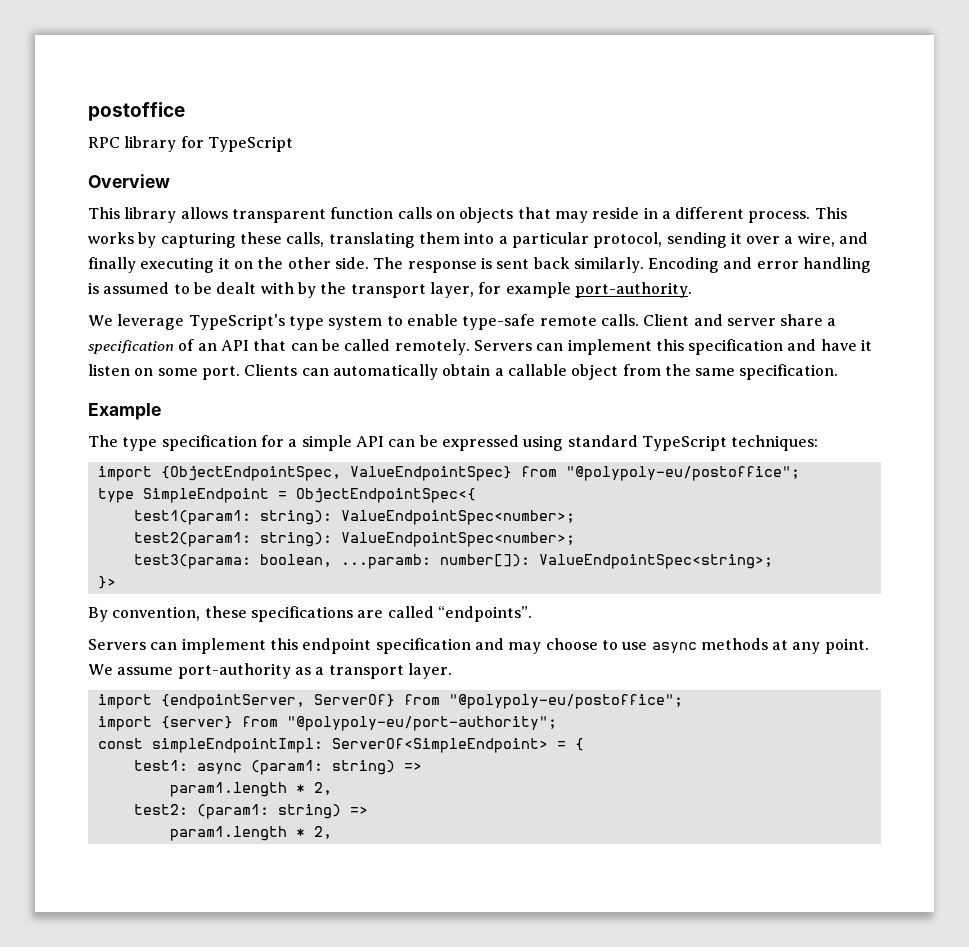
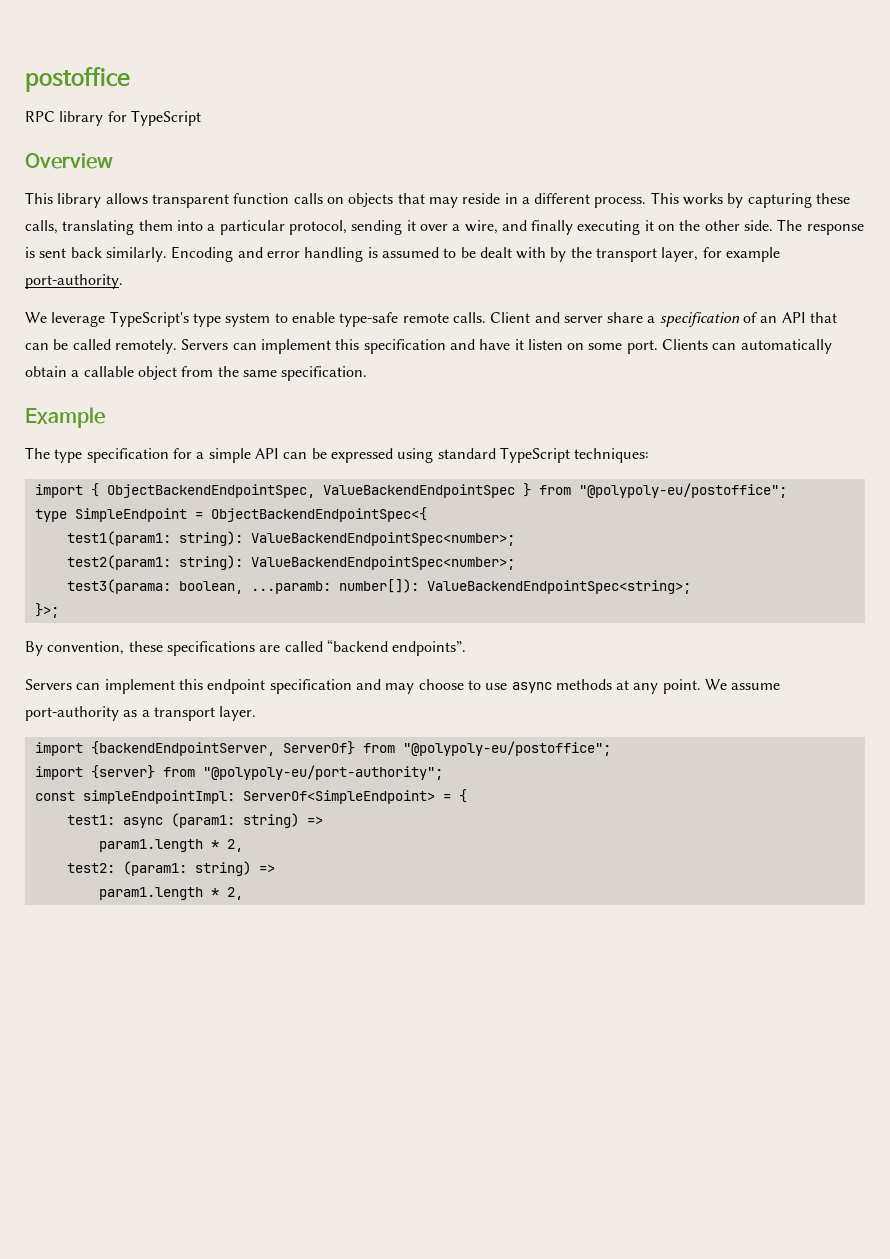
- import {ObjectEndpointSpec, ValueEndpointSpec} from "@polypoly-eu/postoffice";
+ import { ObjectBackendEndpointSpec, ValueBackendEndpointSpec } from "@polypoly-eu/postoffice";
- type SimpleEndpoint = ObjectEndpointSpec<{
+ type SimpleEndpoint = ObjectBackendEndpointSpec<{
- test1(param1: string): ValueEndpointSpec<number>;
+ test1(param1: string): ValueBackendEndpointSpec<number>;
- test2(param1: string): ValueEndpointSpec<number>;
+ test2(param1: string): ValueBackendEndpointSpec<number>;
- test3(parama: boolean, ...paramb: number[]): ValueEndpointSpec<string>;
- }>
+ test3(parama: boolean, ...paramb: number[]): ValueBackendEndpointSpec<string>;
+ }>;
- By convention, these specifications are called “endpoints”.
+ By convention, these specifications are called “backend endpoints”.
- import {endpointServer, ServerOf} from "@polypoly-eu/postoffice";
+ import {backendEndpointServer, ServerOf} from "@polypoly-eu/postoffice";

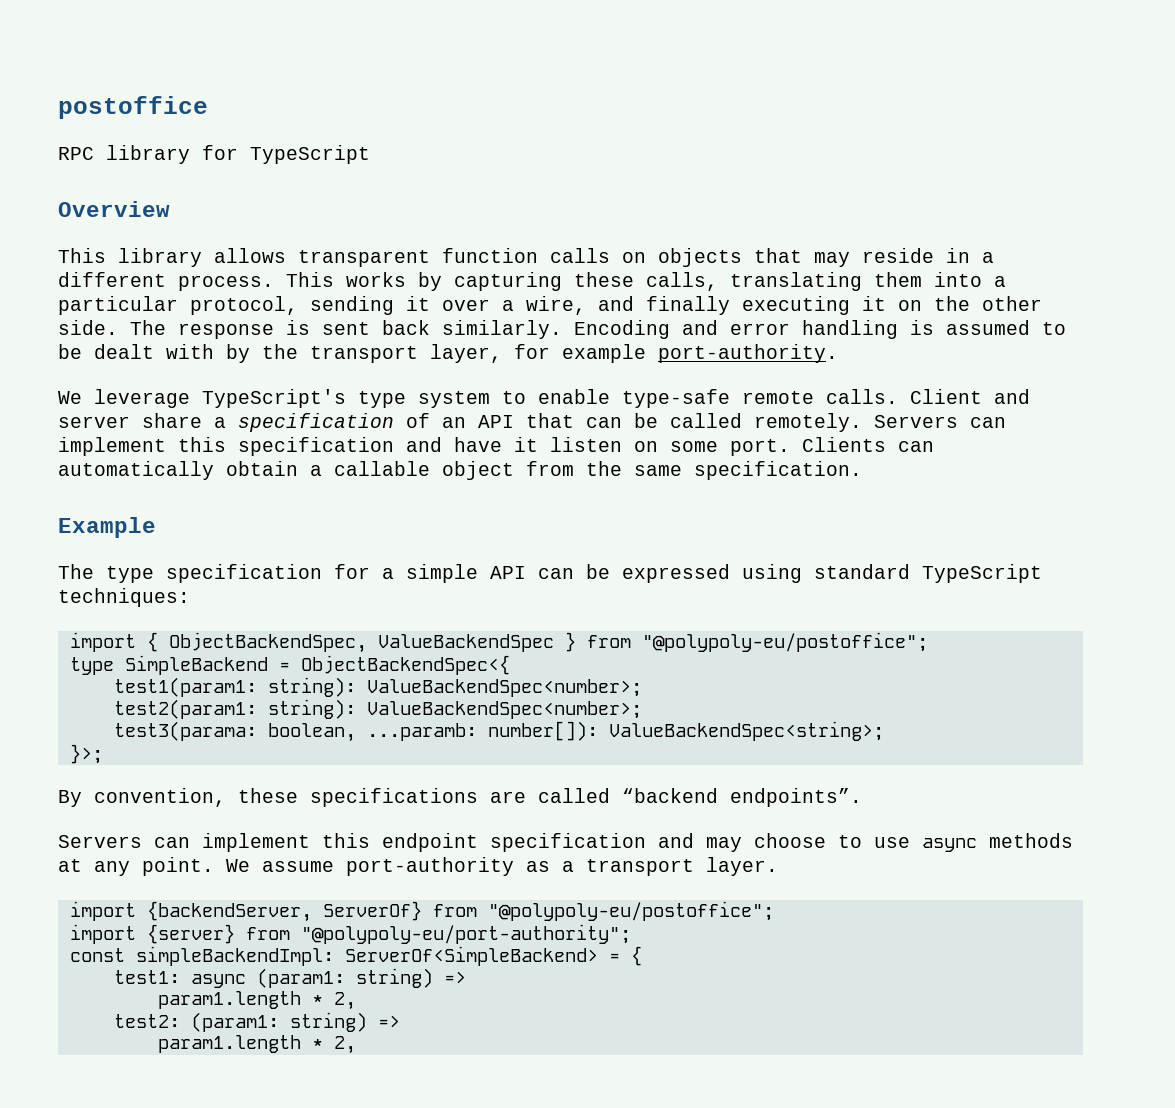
- import { ObjectBackendEndpointSpec, ValueBackendEndpointSpec } from "@polypoly-eu/postoffice";
+ import { ObjectBackendSpec, ValueBackendSpec } from "@polypoly-eu/postoffice";
- type SimpleEndpoint = ObjectBackendEndpointSpec<{
+ type SimpleBackend = ObjectBackendSpec<{
- test1(param1: string): ValueBackendEndpointSpec<number>;
+ test1(param1: string): ValueBackendSpec<number>;
- test2(param1: string): ValueBackendEndpointSpec<number>;
+ test2(param1: string): ValueBackendSpec<number>;
- test3(parama: boolean, ...paramb: number[]): ValueBackendEndpointSpec<string>;
+ test3(parama: boolean, ...paramb: number[]): ValueBackendSpec<string>;
- import {backendEndpointServer, ServerOf} from "@polypoly-eu/postoffice";
+ import {backendServer, ServerOf} from "@polypoly-eu/postoffice";
- const simpleEndpointImpl: ServerOf<SimpleEndpoint> = {
+ const simpleBackendImpl: ServerOf<SimpleBackend> = {

